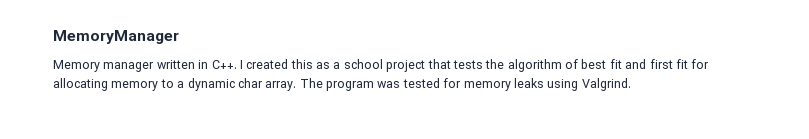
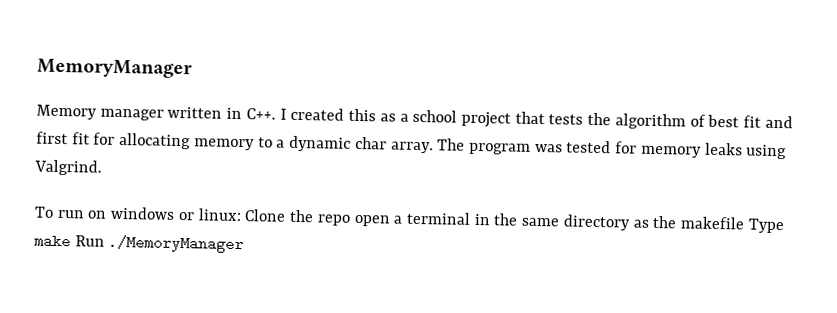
+ To run on windows or linux: Clone the repo open a terminal in the same directory as the makefile Type make Run ./MemoryManager

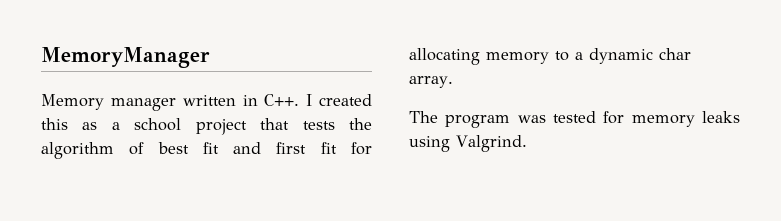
- Memory manager written in C++. I created this as a school project that tests the algorithm of best fit and first fit for allocating memory to a dynamic char array. The program was tested for memory leaks using Valgrind.
+ Memory manager written in C++. I created this as a school project that tests the algorithm of best fit and first fit for allocating memory to a dynamic char array.
+ The program was tested for memory leaks using Valgrind.
- To run on windows or linux: Clone the repo open a terminal in the same directory as the makefile Type make Run ./MemoryManager

